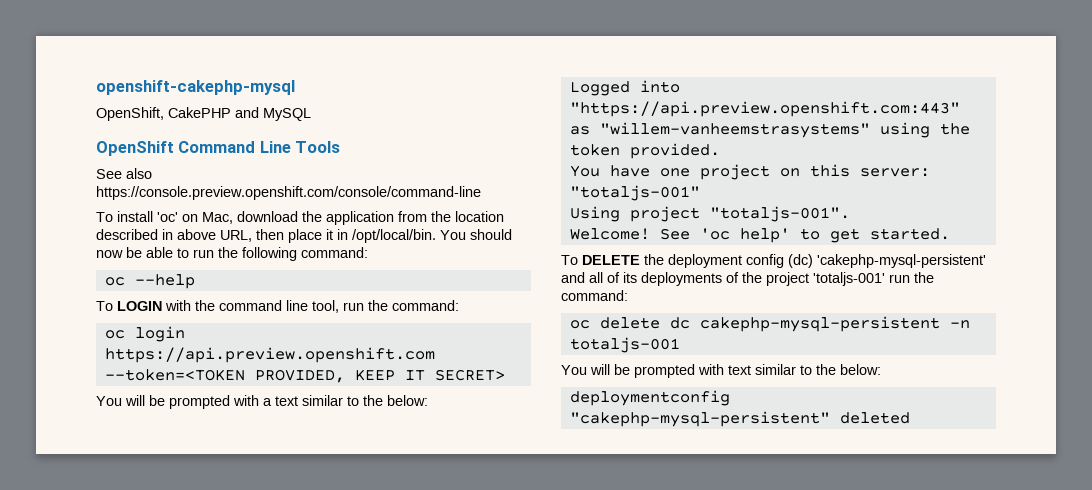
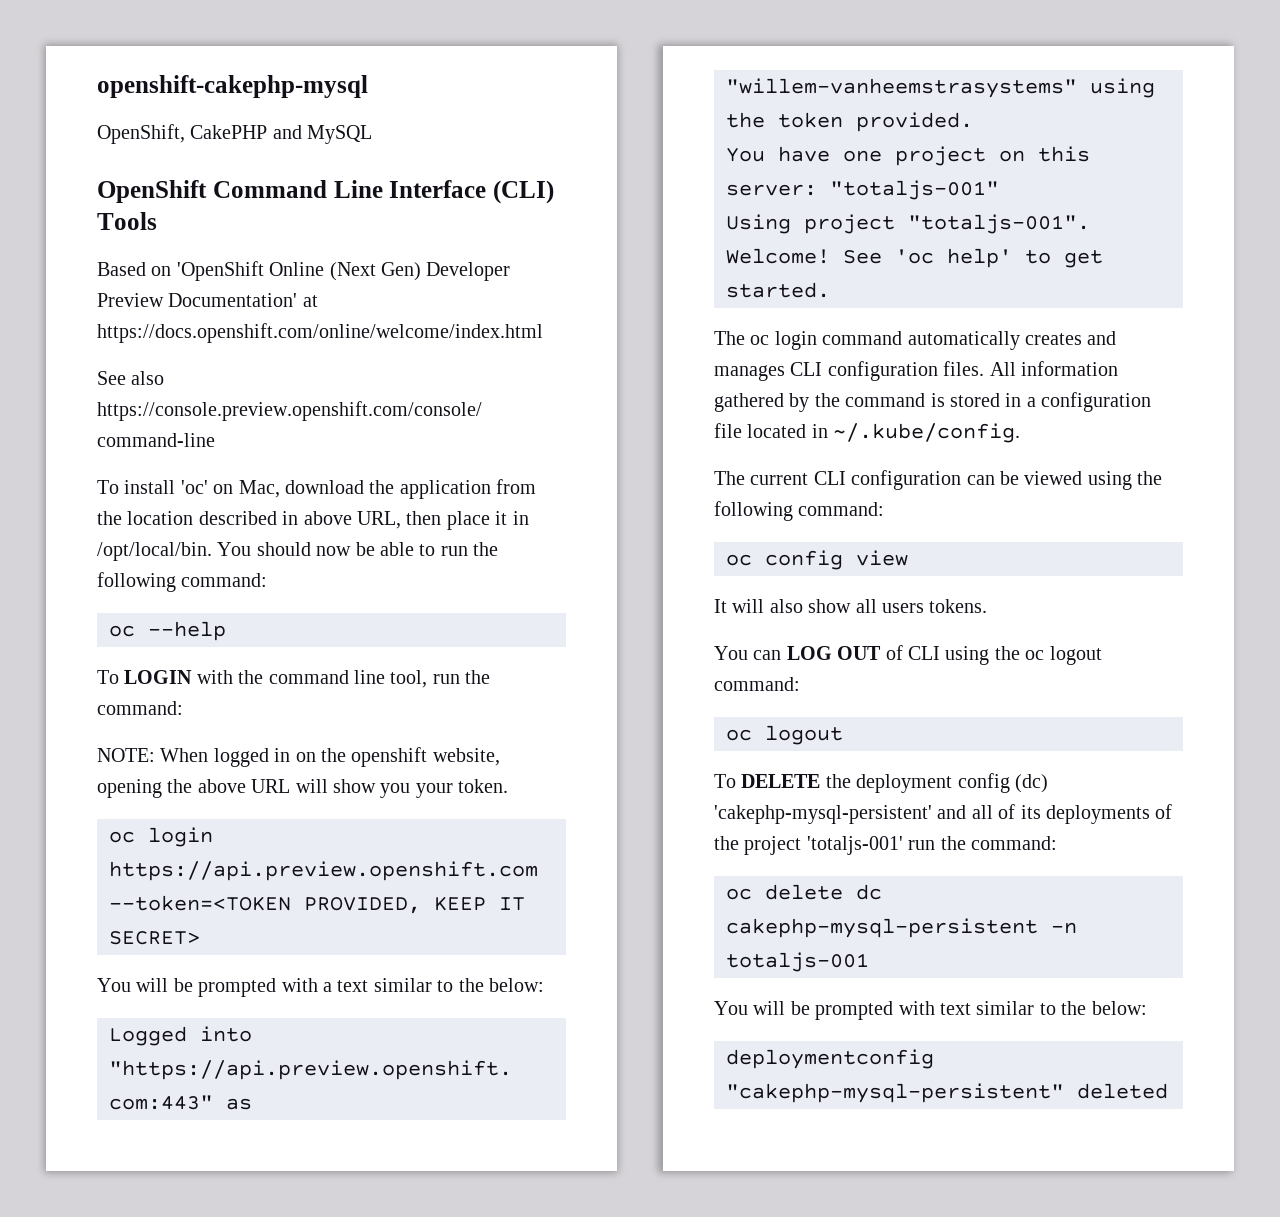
- OpenShift Command Line Tools
+ OpenShift Command Line Interface (CLI) Tools
+ Based on 'OpenShift Online (Next Gen) Developer Preview Documentation' at https://docs.openshift.com/online/welcome/index.html
+ NOTE: When logged in on the openshift website, opening the above URL will show you your token.
+ The oc login command automatically creates and manages CLI configuration files. All information gathered by the command is stored in a configuration file located in ~/.kube/config.
+ The current CLI configuration can be viewed using the following command:
+ oc config view
+ It will also show all users tokens.
+ You can LOG OUT of CLI using the oc logout command:
+ oc logout

